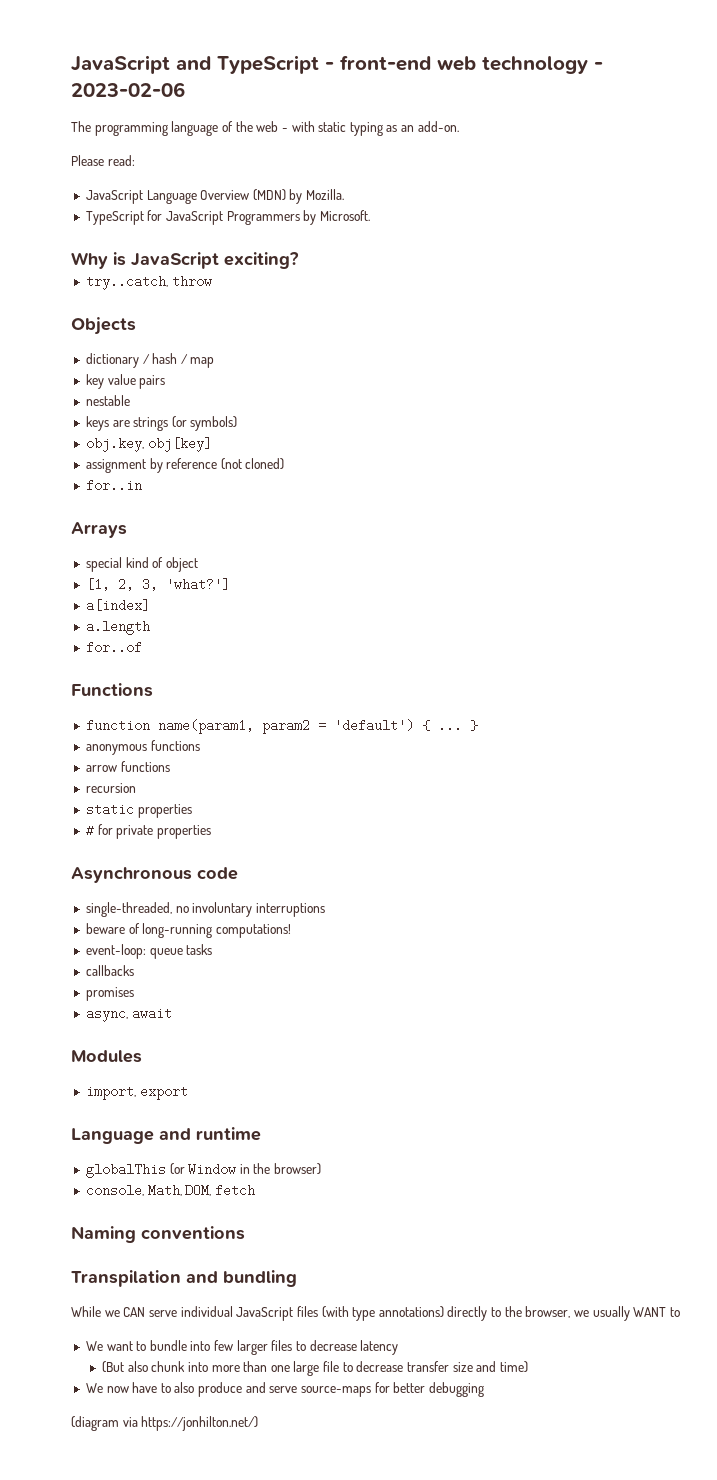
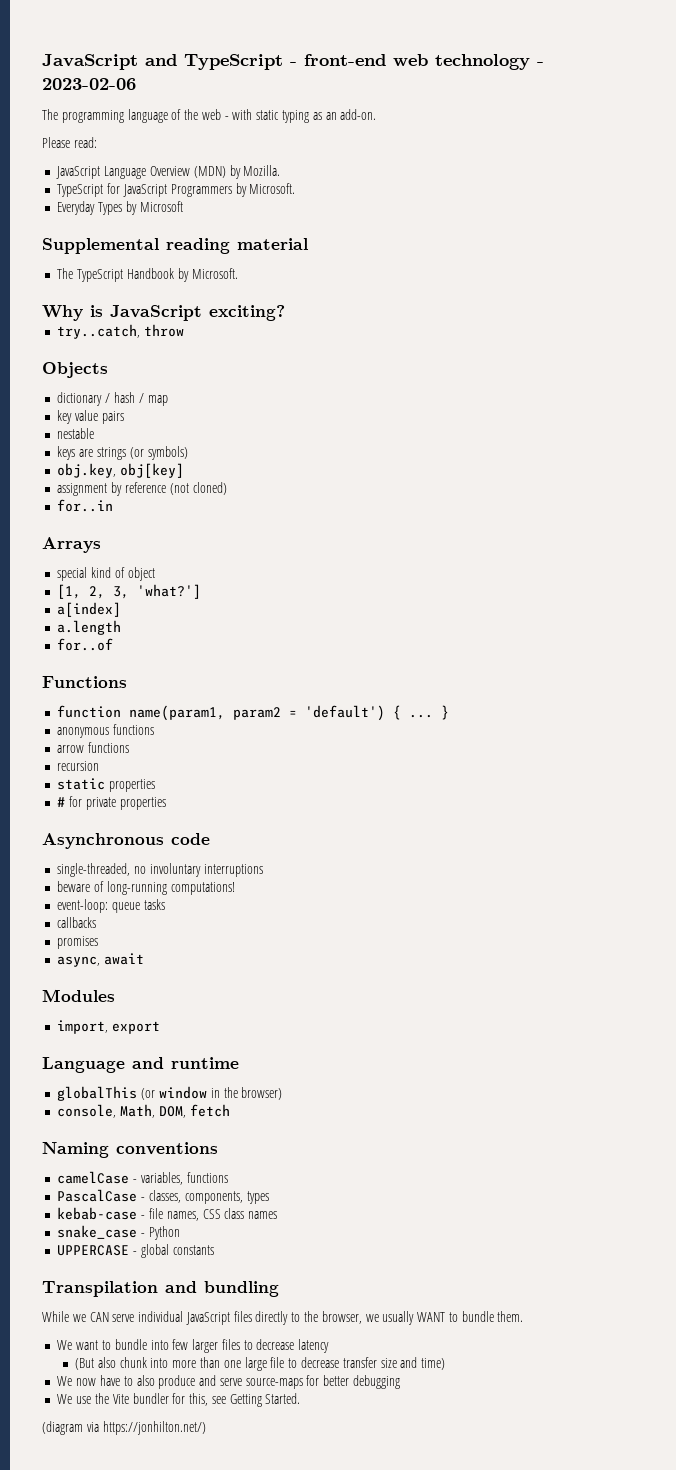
+ Everyday Types by Microsoft
+ Supplemental reading material
+ The TypeScript Handbook by Microsoft.
- globalThis (or Window in the browser)
+ globalThis (or window in the browser)
+ camelCase - variables, functions
+ PascalCase - classes, components, types
+ kebab-case - file names, CSS class names
+ snake_case - Python
+ UPPERCASE - global constants
- While we CAN serve individual JavaScript files (with type annotations) directly to the browser, we usually WANT to
+ While we CAN serve individual JavaScript files directly to the browser, we usually WANT to bundle them.
+ We use the Vite bundler for this, see Getting Started.

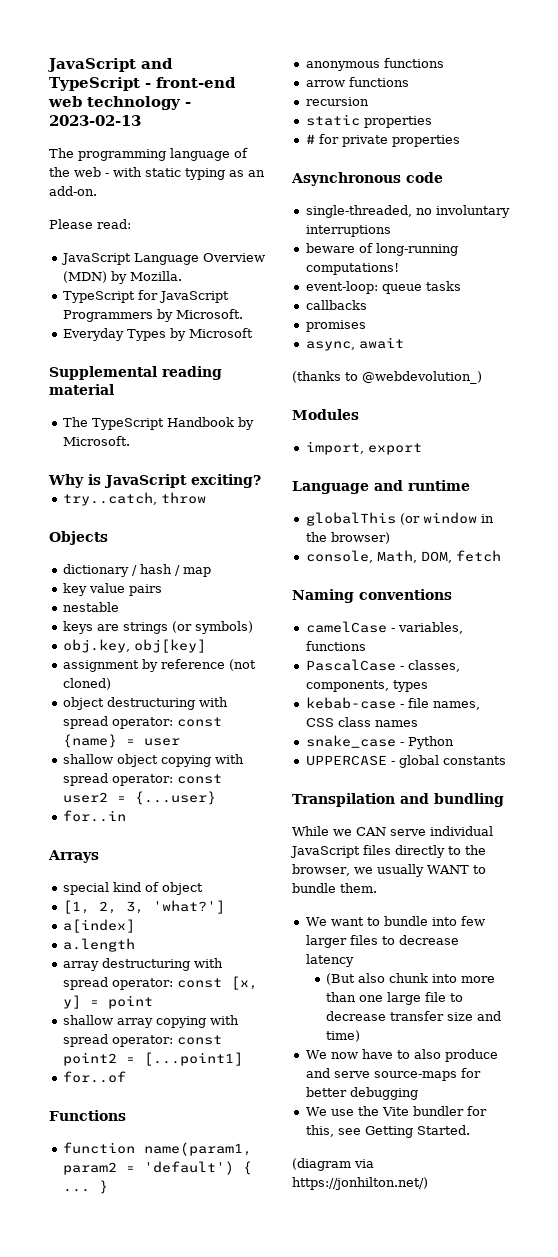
- JavaScript and TypeScript - front-end web technology - 2023-02-06
+ JavaScript and TypeScript - front-end web technology - 2023-02-13
+ object destructuring with spread operator: const {name} = user
+ shallow object copying with spread operator: const user2 = {...user}
+ array destructuring with spread operator: const [x, y] = point
+ shallow array copying with spread operator: const point2 = [...point1]
+ (thanks to @webdevolution_)

